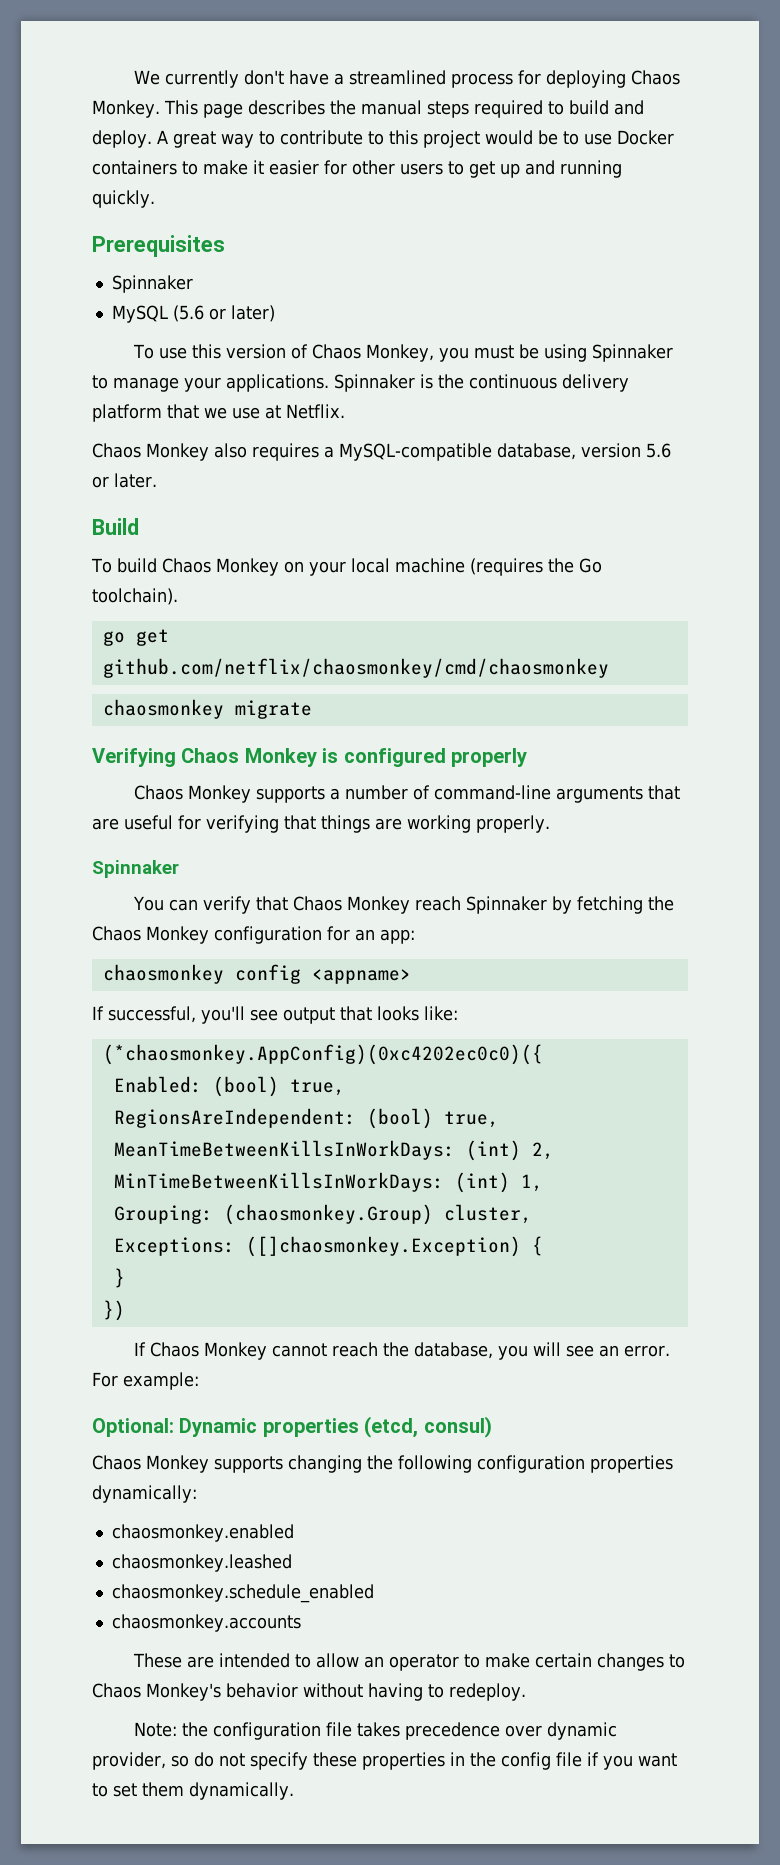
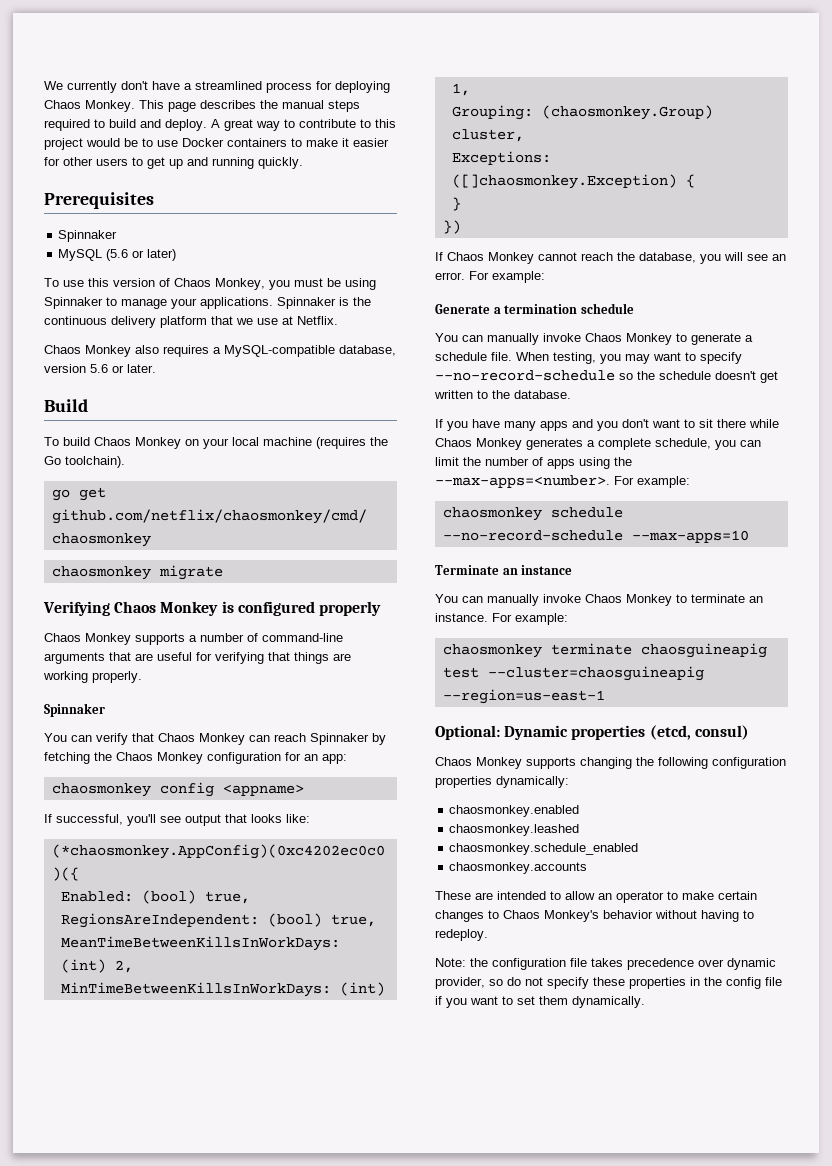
- You can verify that Chaos Monkey reach Spinnaker by fetching the Chaos Monkey configuration for an app:
+ You can verify that Chaos Monkey can reach Spinnaker by fetching the Chaos Monkey configuration for an app:
+ Generate a termination schedule
+ You can manually invoke Chaos Monkey to generate a schedule file. When testing, you may want to specify --no-record-schedule so the schedule doesn't get written to the database.
+ If you have many apps and you don't want to sit there while Chaos Monkey generates a complete schedule, you can limit the number of apps using the --max-apps=<number>. For example:
+ chaosmonkey schedule --no-record-schedule --max-apps=10
+ Terminate an instance
+ You can manually invoke Chaos Monkey to terminate an instance. For example:
+ chaosmonkey terminate chaosguineapig test --cluster=chaosguineapig --region=us-east-1

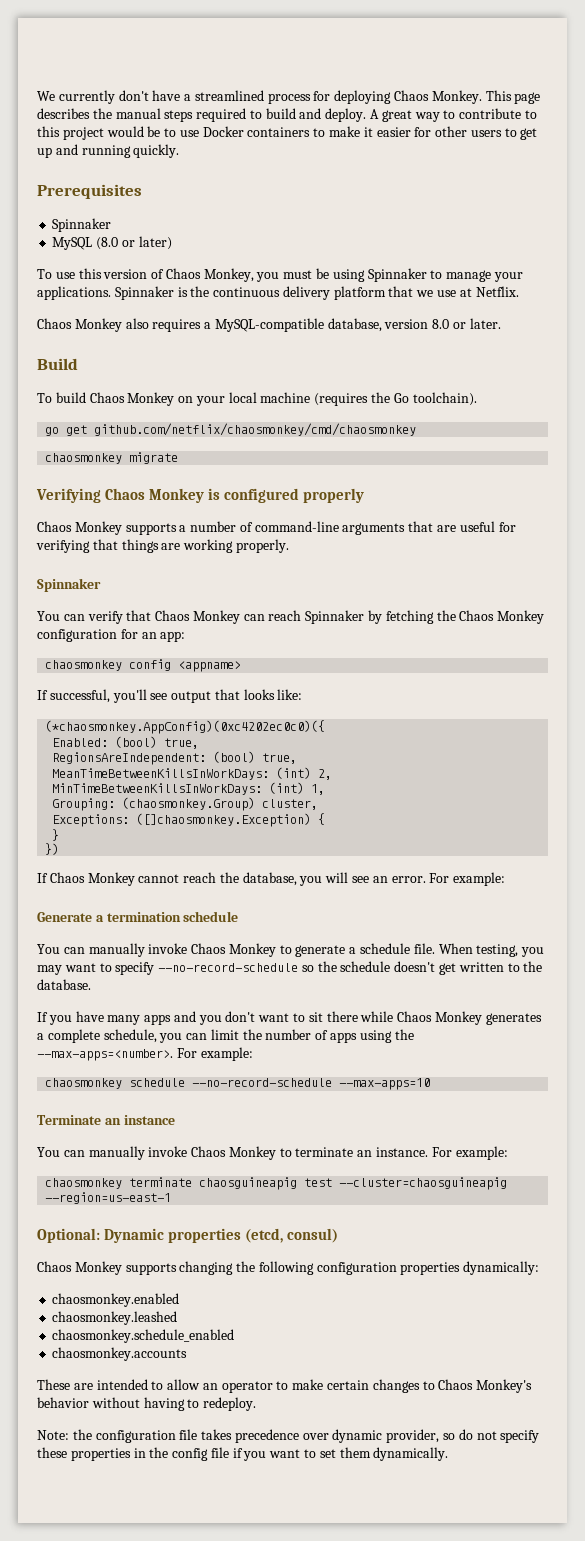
- MySQL (5.6 or later)
+ MySQL (8.0 or later)
- Chaos Monkey also requires a MySQL-compatible database, version 5.6 or later.
+ Chaos Monkey also requires a MySQL-compatible database, version 8.0 or later.

